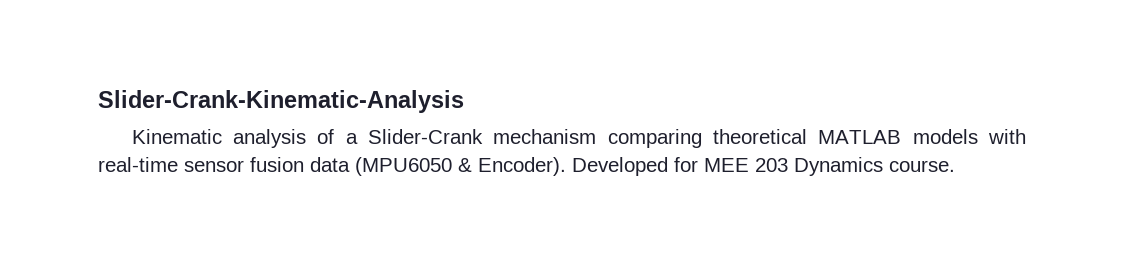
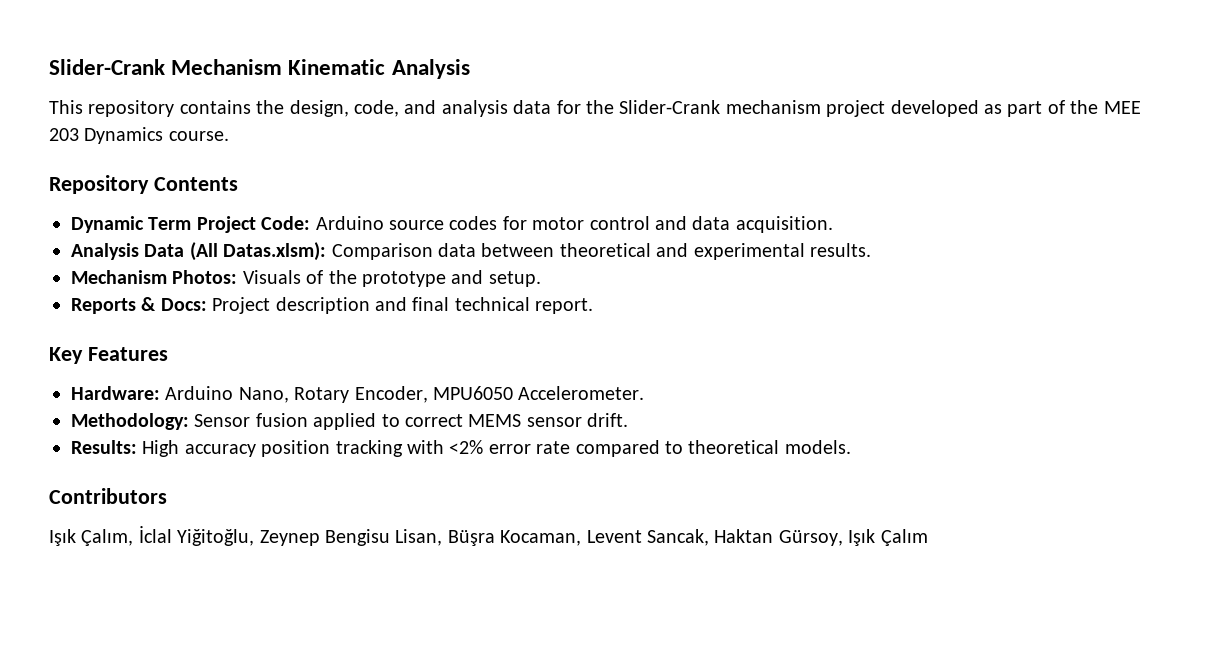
- Slider-Crank-Kinematic-Analysis
- Kinematic analysis of a Slider-Crank mechanism comparing theoretical MATLAB models with real-time sensor fusion data (MPU6050 & Encoder). Developed for MEE 203 Dynamics course.
+ Slider-Crank Mechanism Kinematic Analysis
+ This repository contains the design, code, and analysis data for the Slider-Crank mechanism project developed as part of the MEE 203 Dynamics course.
+ Repository Contents
+ Dynamic Term Project Code: Arduino source codes for motor control and data acquisition.
+ Analysis Data (All Datas.xlsm): Comparison data between theoretical and experimental results.
+ Mechanism Photos: Visuals of the prototype and setup.
+ Reports & Docs: Project description and final technical report.
+ Key Features
+ Hardware: Arduino Nano, Rotary Encoder, MPU6050 Accelerometer.
+ Methodology: Sensor fusion applied to correct MEMS sensor drift.
+ Results: High accuracy position tracking with <2% error rate compared to theoretical models.
+ Contributors
+ Işık Çalım, İclal Yiğitoğlu, Zeynep Bengisu Lisan, Büşra Kocaman, Levent Sancak, Haktan Gürsoy, Işık Çalım

